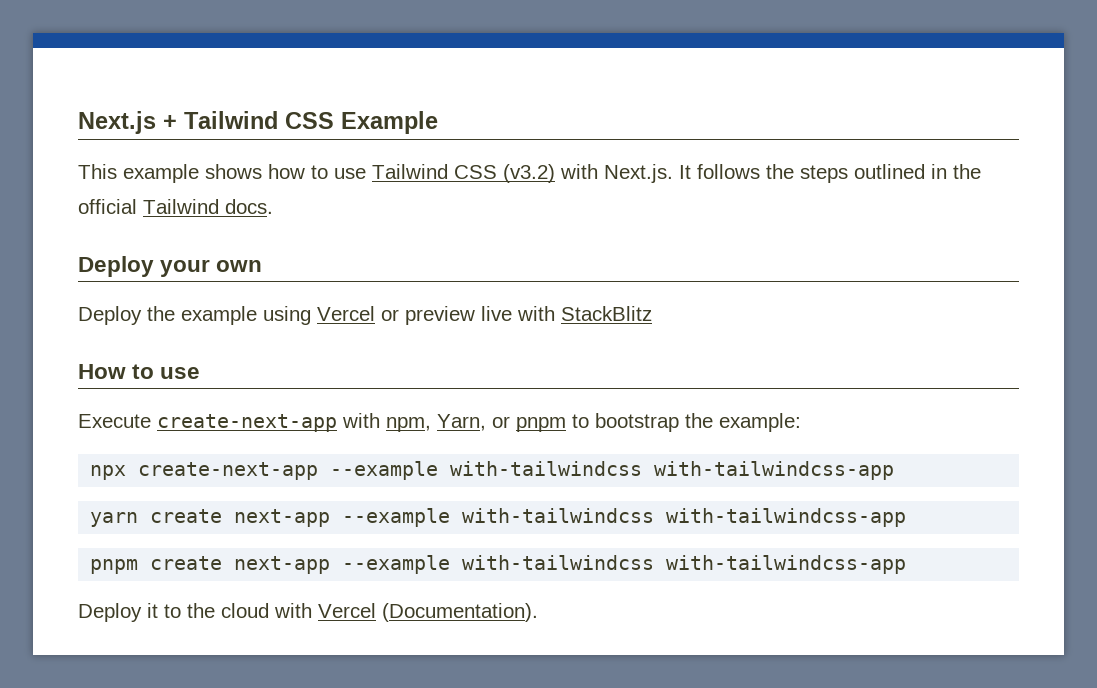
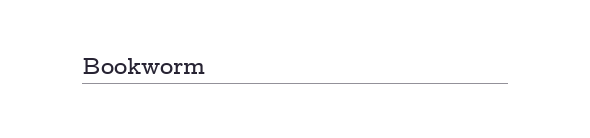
- Next.js + Tailwind CSS Example
- This example shows how to use Tailwind CSS (v3.2) with Next.js. It follows the steps outlined in the official Tailwind docs.
- Deploy your own
- Deploy the example using Vercel or preview live with StackBlitz
- How to use
- Execute create-next-app with npm, Yarn, or pnpm to bootstrap the example:
- npx create-next-app --example with-tailwindcss with-tailwindcss-app
- yarn create next-app --example with-tailwindcss with-tailwindcss-app
- pnpm create next-app --example with-tailwindcss with-tailwindcss-app
- Deploy it to the cloud with Vercel (Documentation).
+ Bookworm

